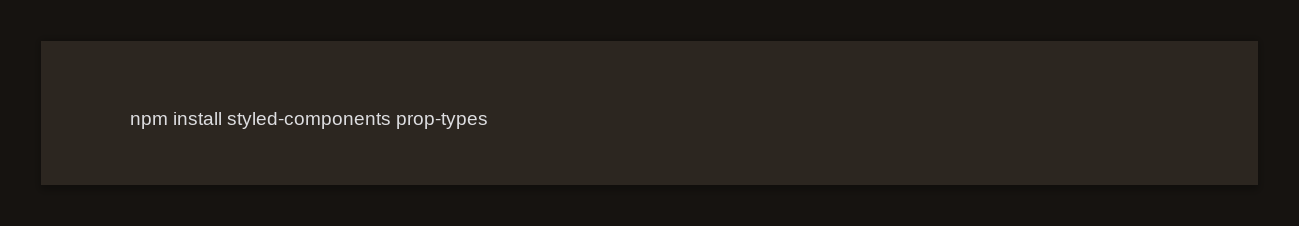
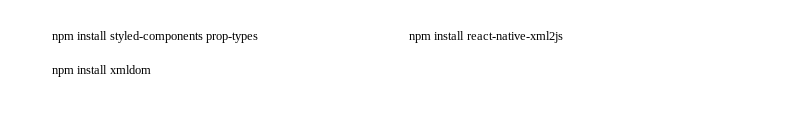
+ npm install xmldom
+ npm install react-native-xml2js

